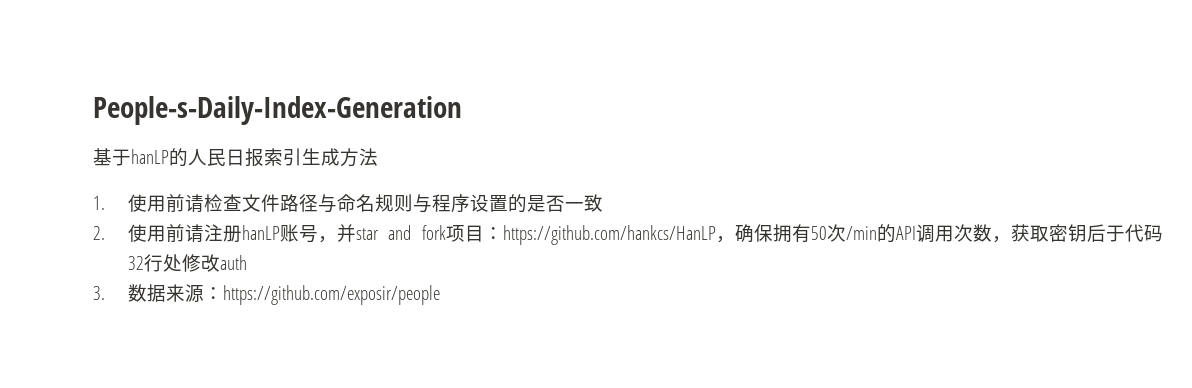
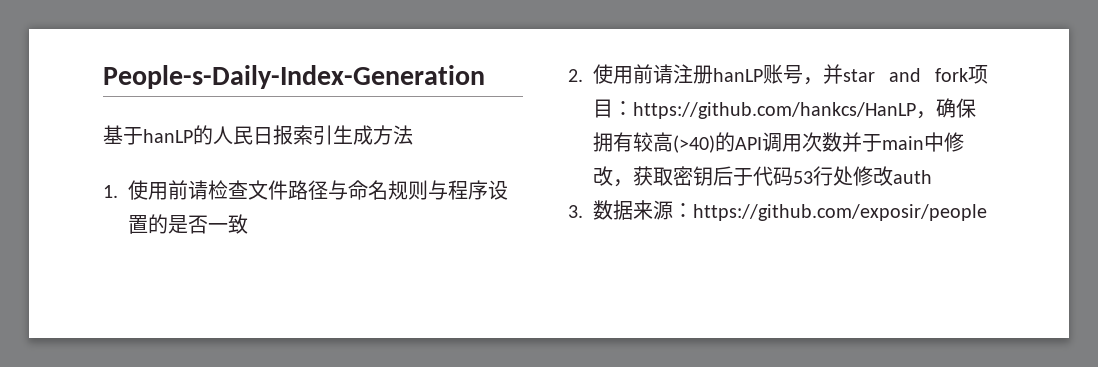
- 2.使用前请注册hanLP账号，并star and fork项目：https://github.com/hankcs/HanLP，确保拥有50次/min的API调用次数，获取密钥后于代码32行处修改auth
+ 2.使用前请注册hanLP账号，并star and fork项目：https://github.com/hankcs/HanLP，确保拥有较高(>40)的API调用次数并于main中修改，获取密钥后于代码53行处修改auth

